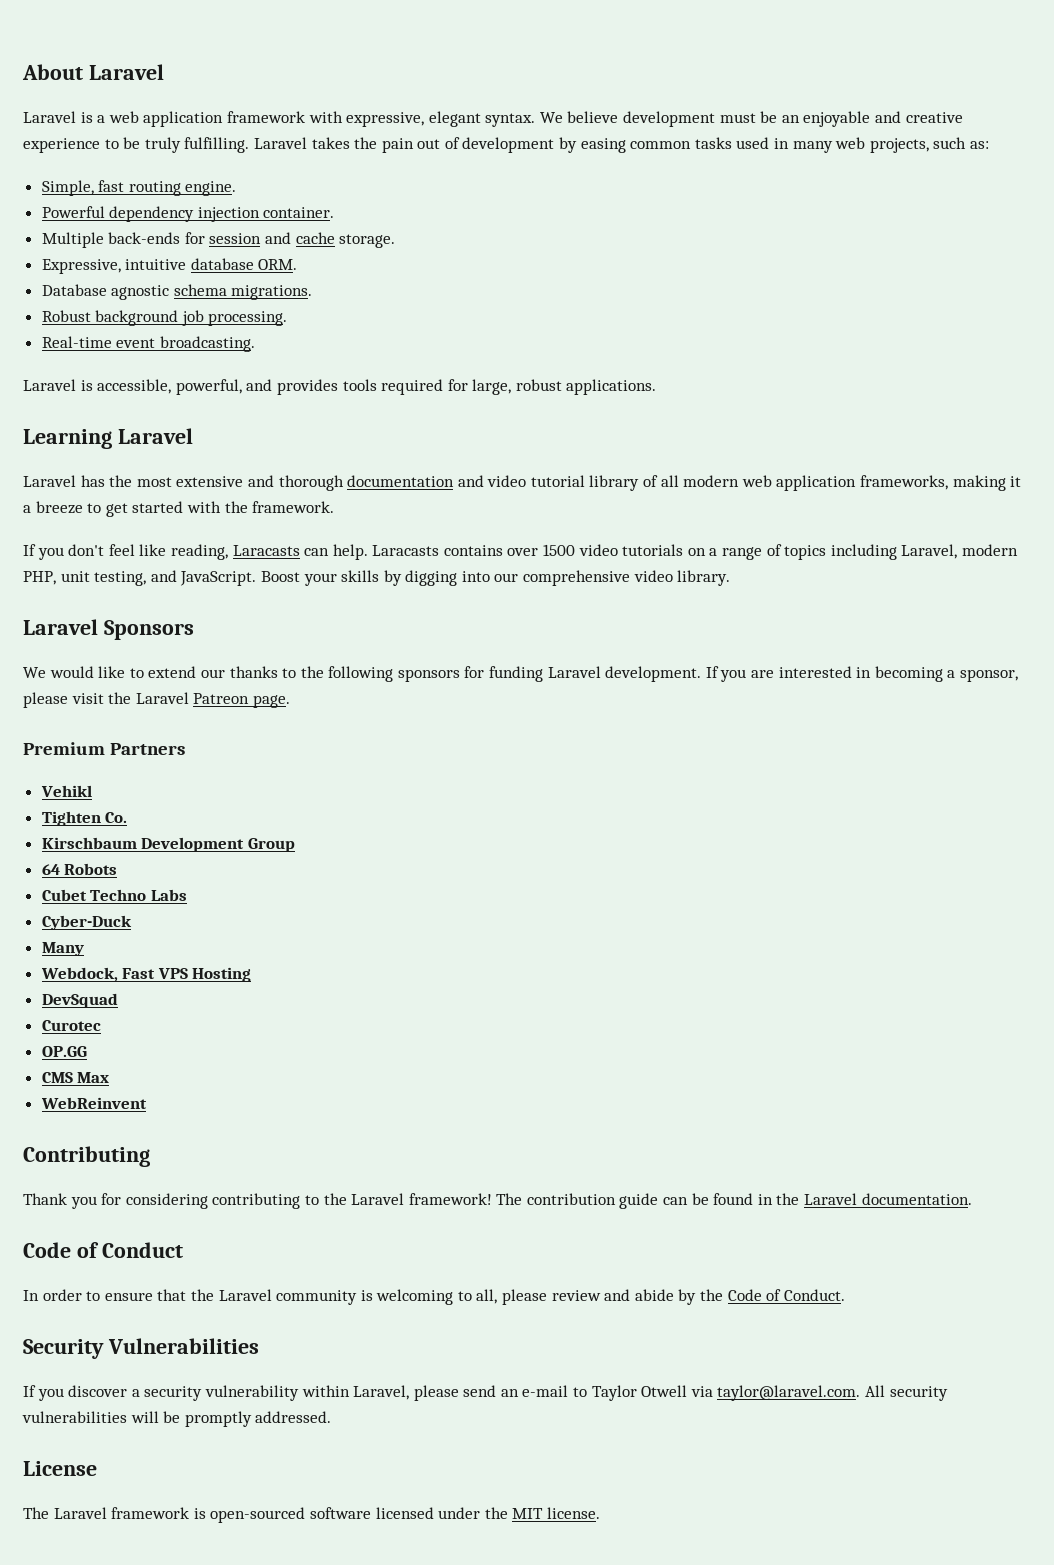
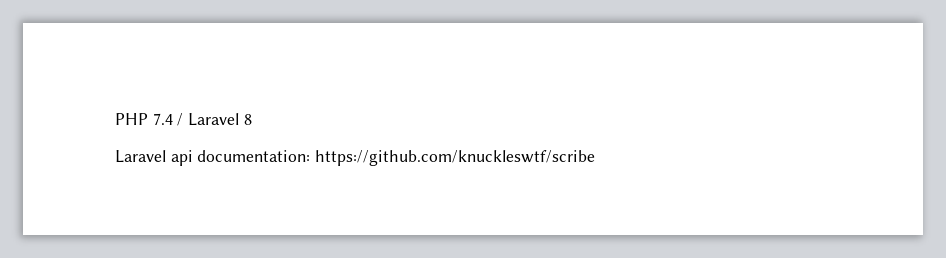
- About Laravel
- Laravel is a web application framework with expressive, elegant syntax. We believe development must be an enjoyable and creative experience to be truly fulfilling. Laravel takes the pain out of development by easing common tasks used in many web projects, such as:
- Simple, fast routing engine.
- Powerful dependency injection container.
- Multiple back-ends for session and cache storage.
- Expressive, intuitive database ORM.
- Database agnostic schema migrations.
- Robust background job processing.
- Real-time event broadcasting.
- Laravel is accessible, powerful, and provides tools required for large, robust applications.
- Learning Laravel
- Laravel has the most extensive and thorough documentation and video tutorial library of all modern web application frameworks, making it a breeze to get started with the framework.
- If you don't feel like reading, Laracasts can help. Laracasts contains over 1500 video tutorials on a range of topics including Laravel, modern PHP, unit testing, and JavaScript. Boost your skills by digging into our comprehensive video library.
- Laravel Sponsors
- We would like to extend our thanks to the following sponsors for funding Laravel development. If you are interested in becoming a sponsor, please visit the Laravel Patreon page.
- Premium Partners
- Vehikl
- Tighten Co.
- Kirschbaum Development Group
- 64 Robots
- Cubet Techno Labs
- Cyber-Duck
- Many
- Webdock, Fast VPS Hosting
- DevSquad
- Curotec
- OP.GG
- CMS Max
- WebReinvent
- Contributing
- Thank you for considering contributing to the Laravel framework! The contribution guide can be found in the Laravel documentation.
- Code of Conduct
- In order to ensure that the Laravel community is welcoming to all, please review and abide by the Code of Conduct.
- Security Vulnerabilities
- If you discover a security vulnerability within Laravel, please send an e-mail to Taylor Otwell via taylor@laravel.com. All security vulnerabilities will be promptly addressed.
- License
- The Laravel framework is open-sourced software licensed under the MIT license.
+ PHP 7.4 / Laravel 8
+ Laravel api documentation: https://github.com/knuckleswtf/scribe

